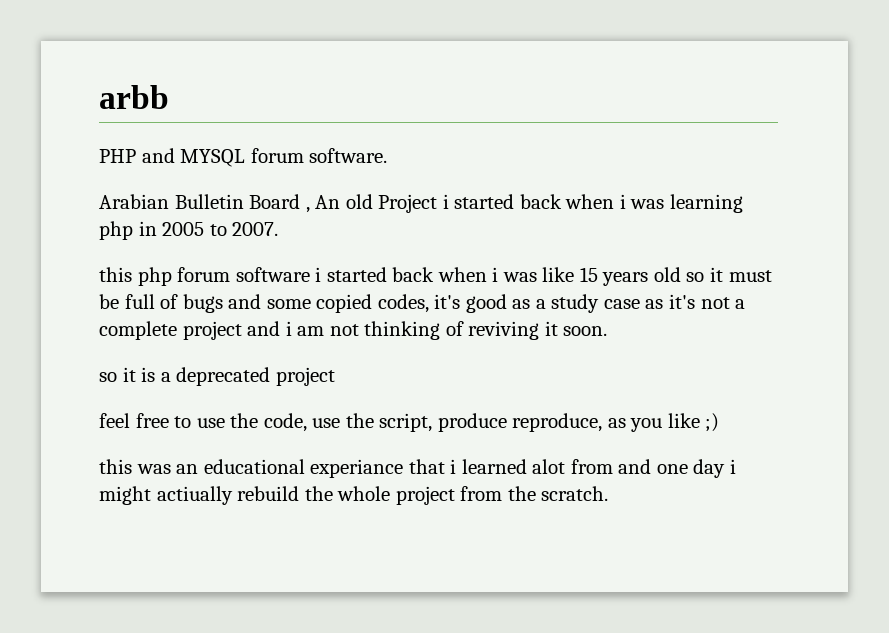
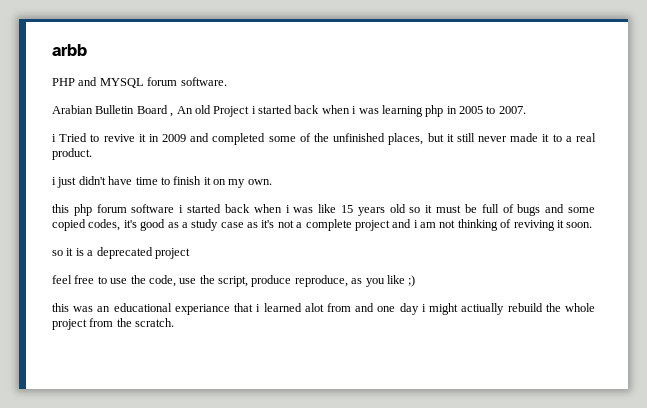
+ i Tried to revive it in 2009 and completed some of the unfinished places, but it still never made it to a real product.
+ i just didn't have time to finish it on my own.

